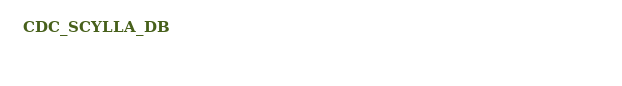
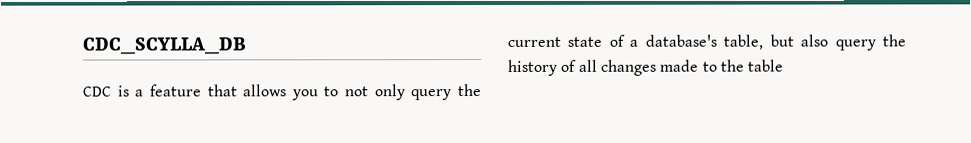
+ CDC is a feature that allows you to not only query the current state of a database's table, but also query the history of all changes made to the table

